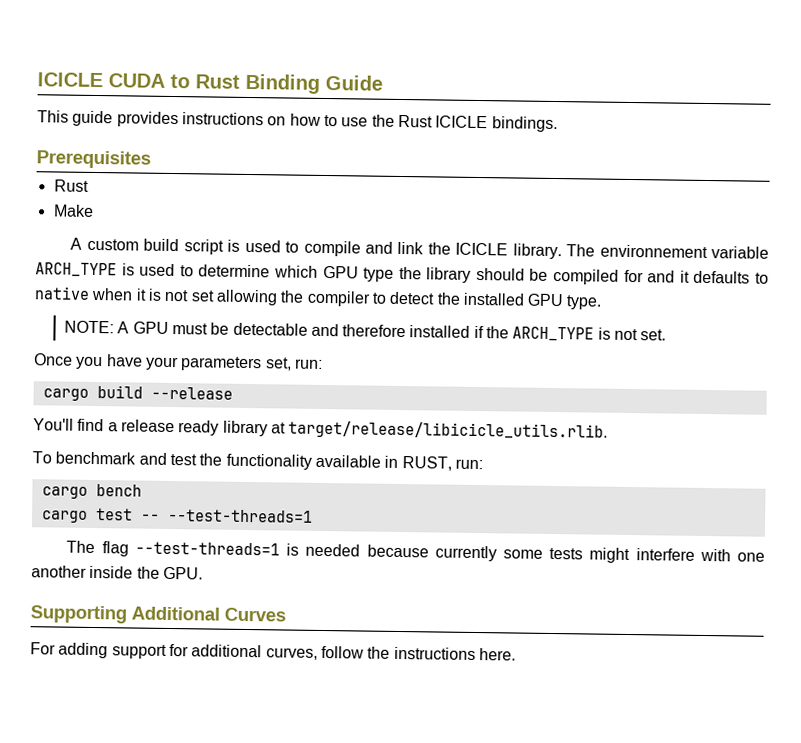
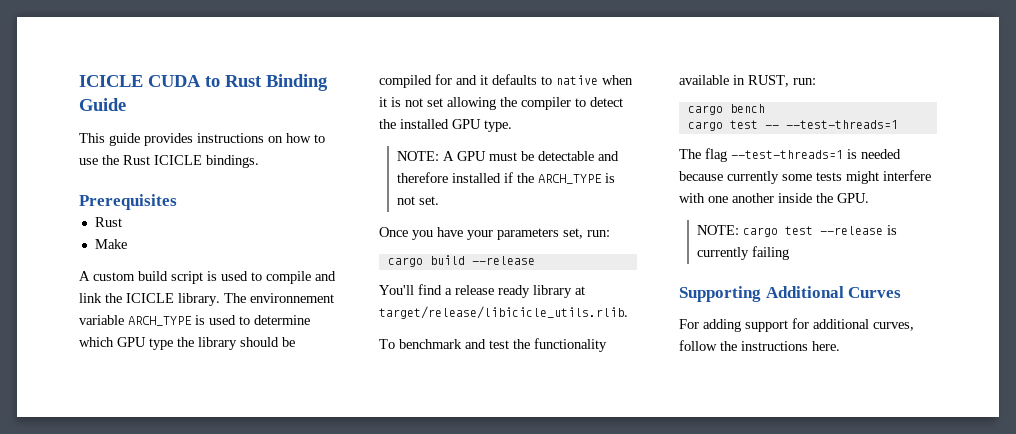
+ NOTE: cargo test --release is currently failing

